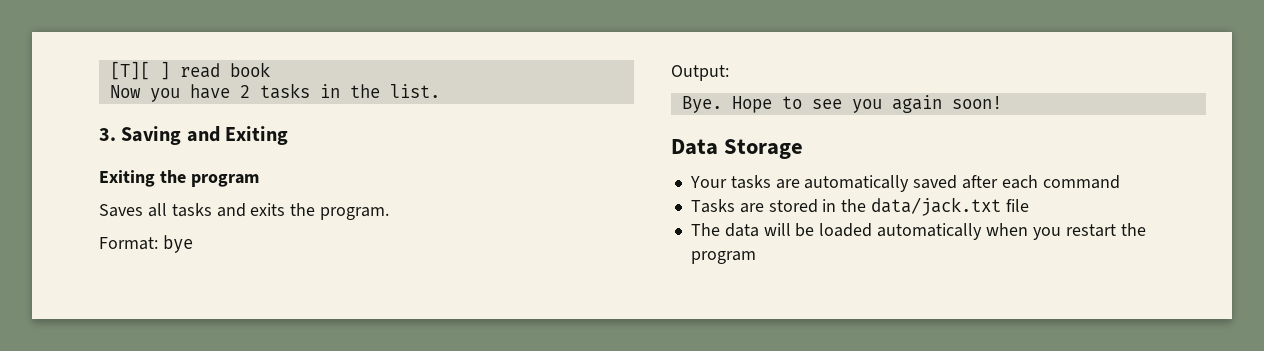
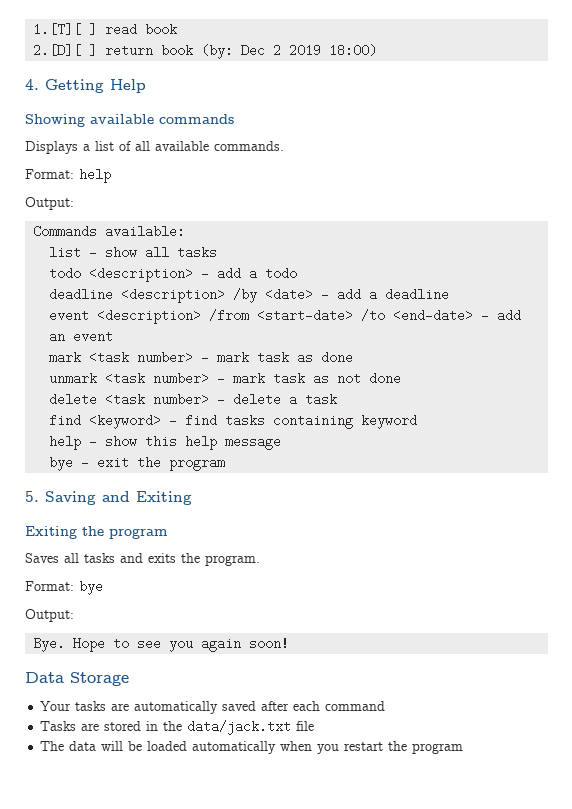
- [T][ ] read book
+ 1.[T][ ] read book
- Now you have 2 tasks in the list.
- 3. Saving and Exiting
+ 2.[D][ ] return book (by: Dec 2 2019 18:00)
+ 4. Getting Help
+ Showing available commands
+ Displays a list of all available commands.
+ Format: help
+ Output:
+ Commands available:
+ list - show all tasks
+ todo <description> - add a todo
+ deadline <description> /by <date> - add a deadline
+ event <description> /from <start-date> /to <end-date> - add an event
+ mark <task number> - mark task as done
+ unmark <task number> - mark task as not done
+ delete <task number> - delete a task
+ find <keyword> - find tasks containing keyword
+ help - show this help message
+ bye - exit the program
+ 5. Saving and Exiting

